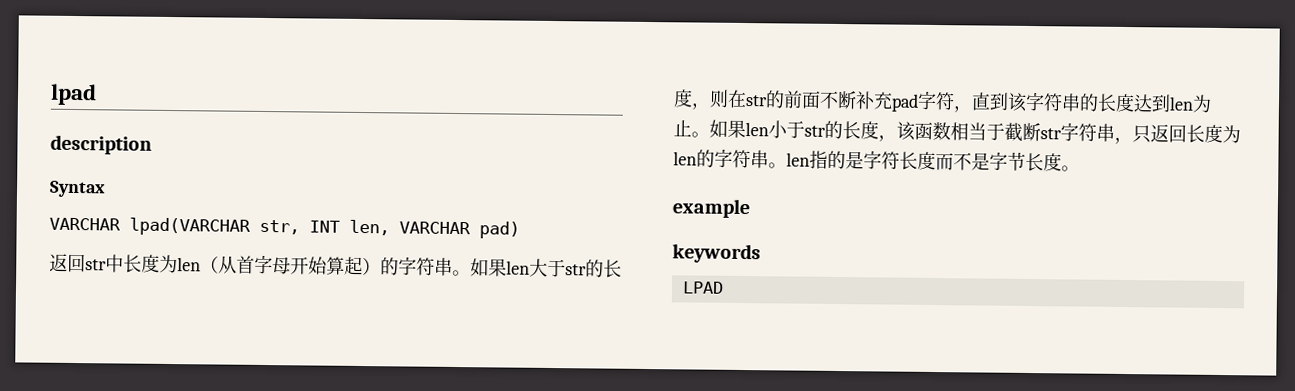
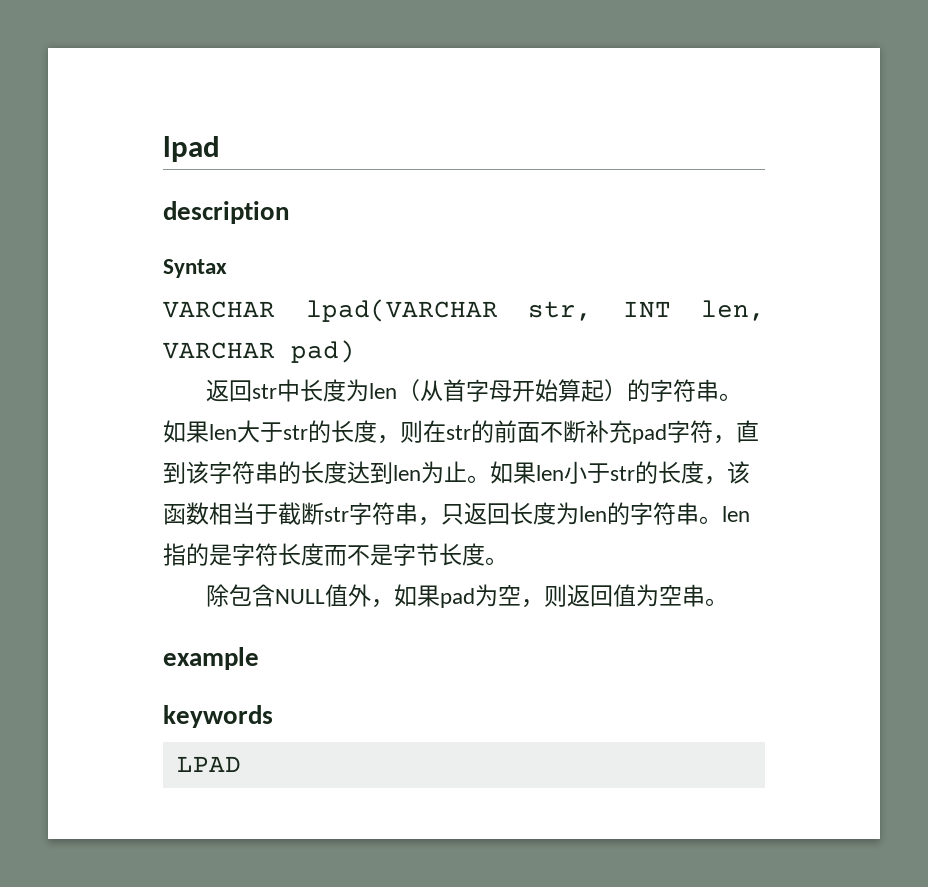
+ 除包含NULL值外，如果pad为空，则返回值为空串。

